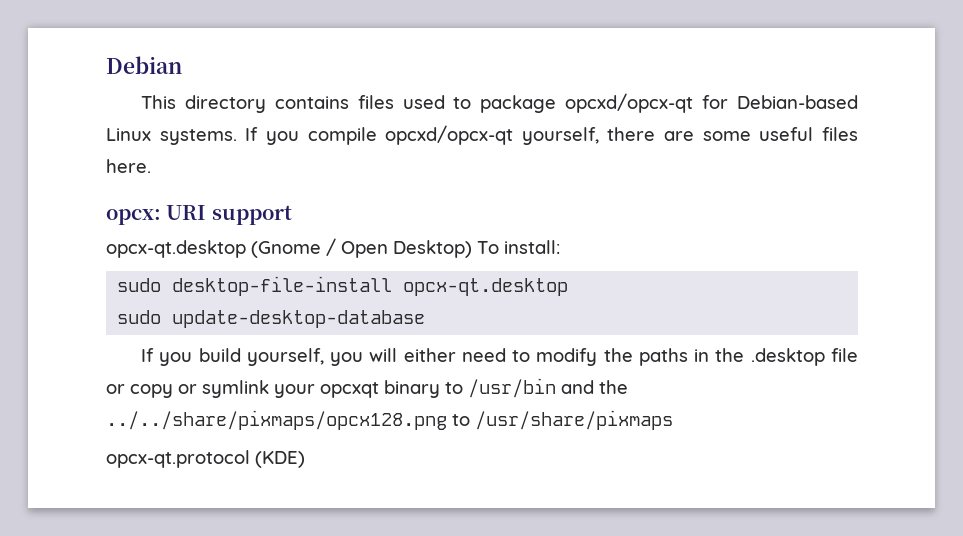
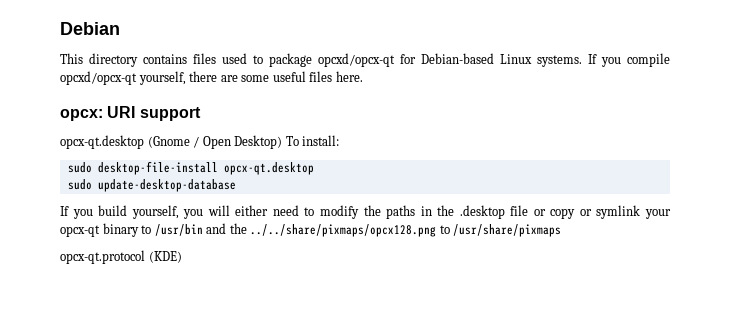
- If you build yourself, you will either need to modify the paths in the .desktop file or copy or symlink your opcxqt binary to /usr/bin and the ../../share/pixmaps/opcx128.png to /usr/share/pixmaps
+ If you build yourself, you will either need to modify the paths in the .desktop file or copy or symlink your opcx-qt binary to /usr/bin and the ../../share/pixmaps/opcx128.png to /usr/share/pixmaps

